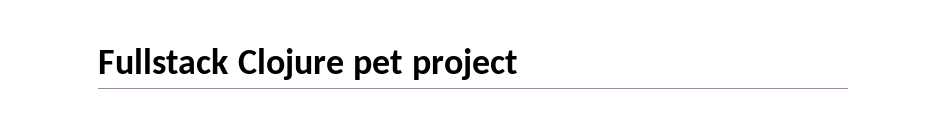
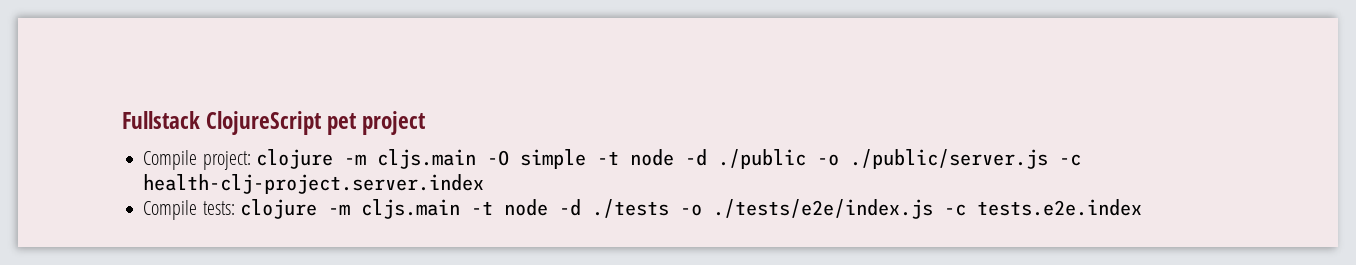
- Fullstack Clojure pet project
+ Fullstack ClojureScript pet project
+ Compile project: clojure -m cljs.main -O simple -t node -d ./public -o ./public/server.js -c health-clj-project.server.index
+ Compile tests: clojure -m cljs.main -t node -d ./tests -o ./tests/e2e/index.js -c tests.e2e.index

